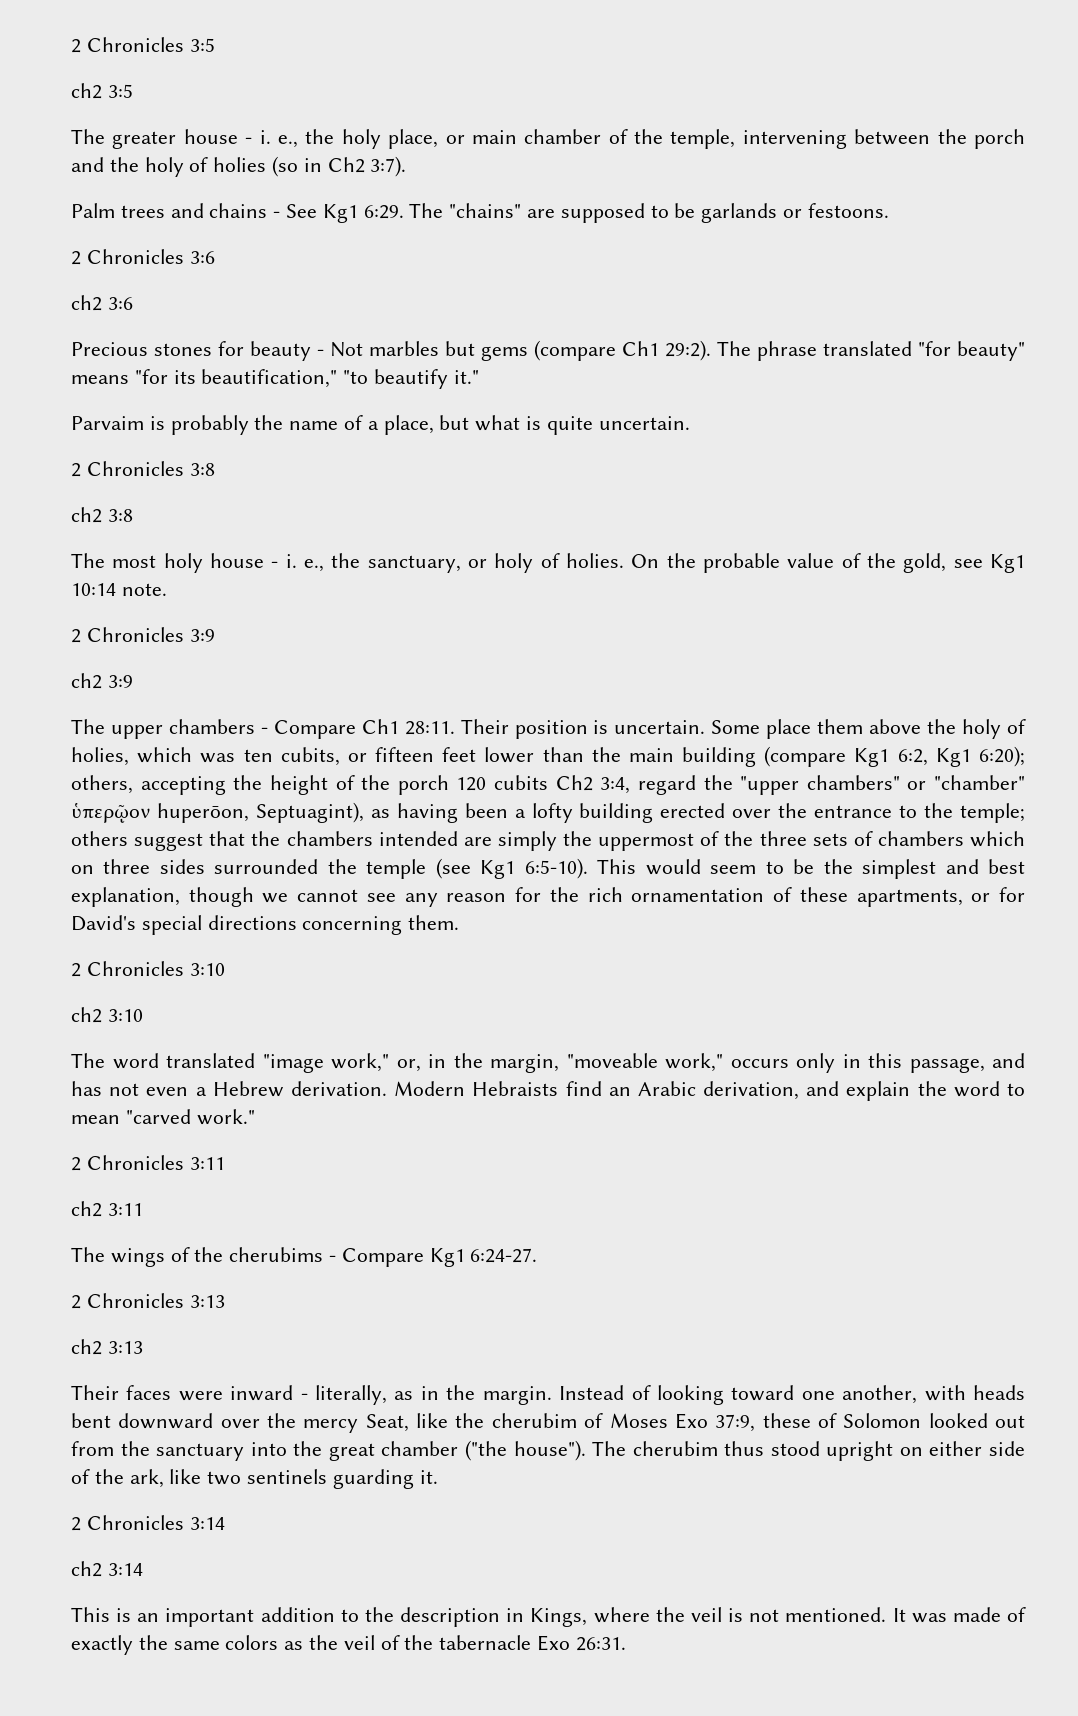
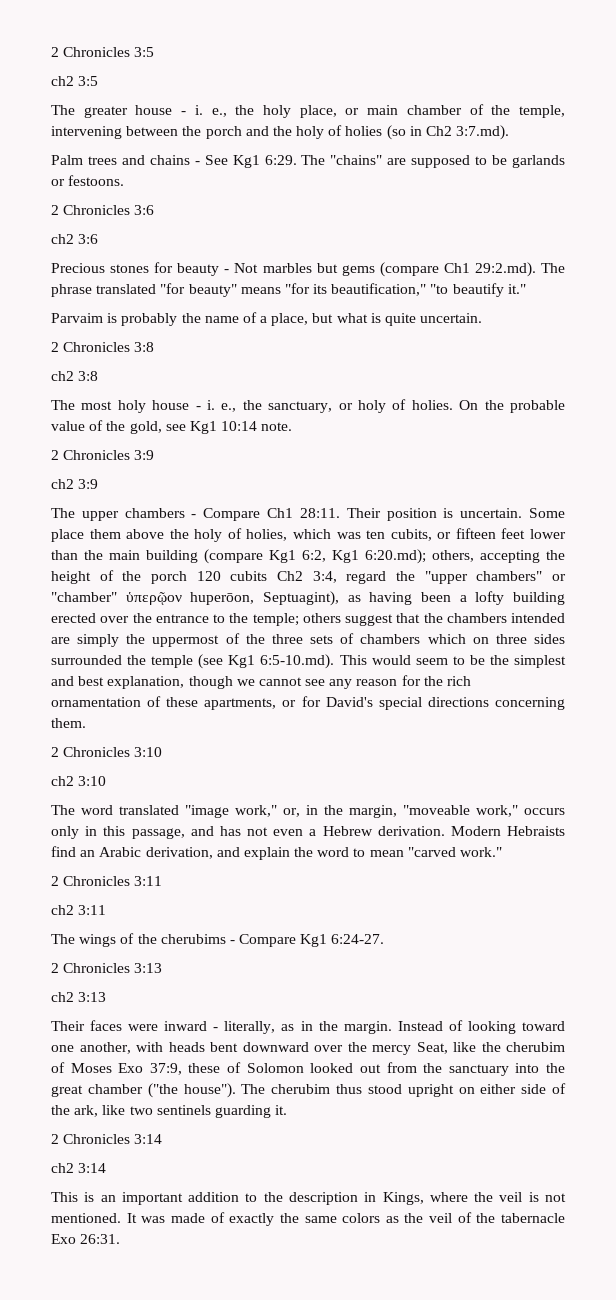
- The greater house - i. e., the holy place, or main chamber of the temple, intervening between the porch and the holy of holies (so in Ch2 3:7).
+ The greater house - i. e., the holy place, or main chamber of the temple, intervening between the porch and the holy of holies (so in Ch2 3:7.md).
- Precious stones for beauty - Not marbles but gems (compare Ch1 29:2). The phrase translated "for beauty" means "for its beautification," "to beautify it."
+ Precious stones for beauty - Not marbles but gems (compare Ch1 29:2.md). The phrase translated "for beauty" means "for its beautification," "to beautify it."
- Some place them above the holy of holies, which was ten cubits, or fifteen feet lower than the main building (compare Kg1 6:2, Kg1 6:20);
+ Some place them above the holy of holies, which was ten cubits, or fifteen feet lower than the main building (compare Kg1 6:2, Kg1 6:20.md);
- others suggest that the chambers intended are simply the uppermost of the three sets of chambers which on three sides surrounded the temple (see Kg1 6:5-10). This would seem to be the simplest and best explanation, though we cannot see any reason for the rich ornamentation of these apartments, or for David's special directions concerning them.
+ others suggest that the chambers intended are simply the uppermost of the three sets of chambers which on three sides surrounded the temple (see Kg1 6:5-10.md). This would seem to be the simplest and best explanation, though we cannot see any reason for the rich ornamentation of these apartments, or for David's special directions concerning them.

